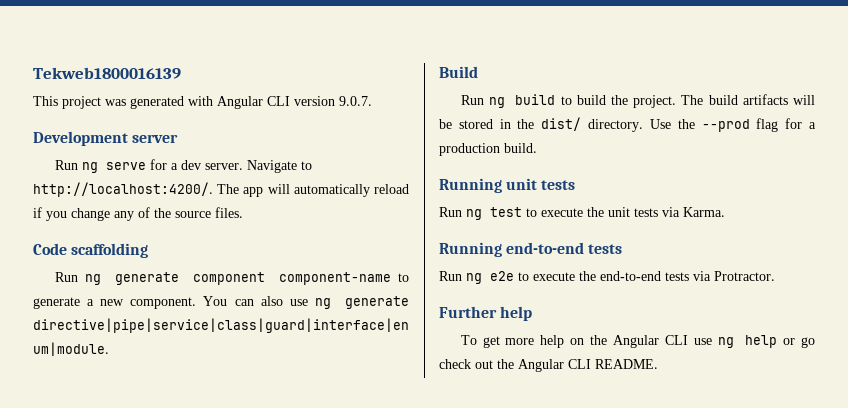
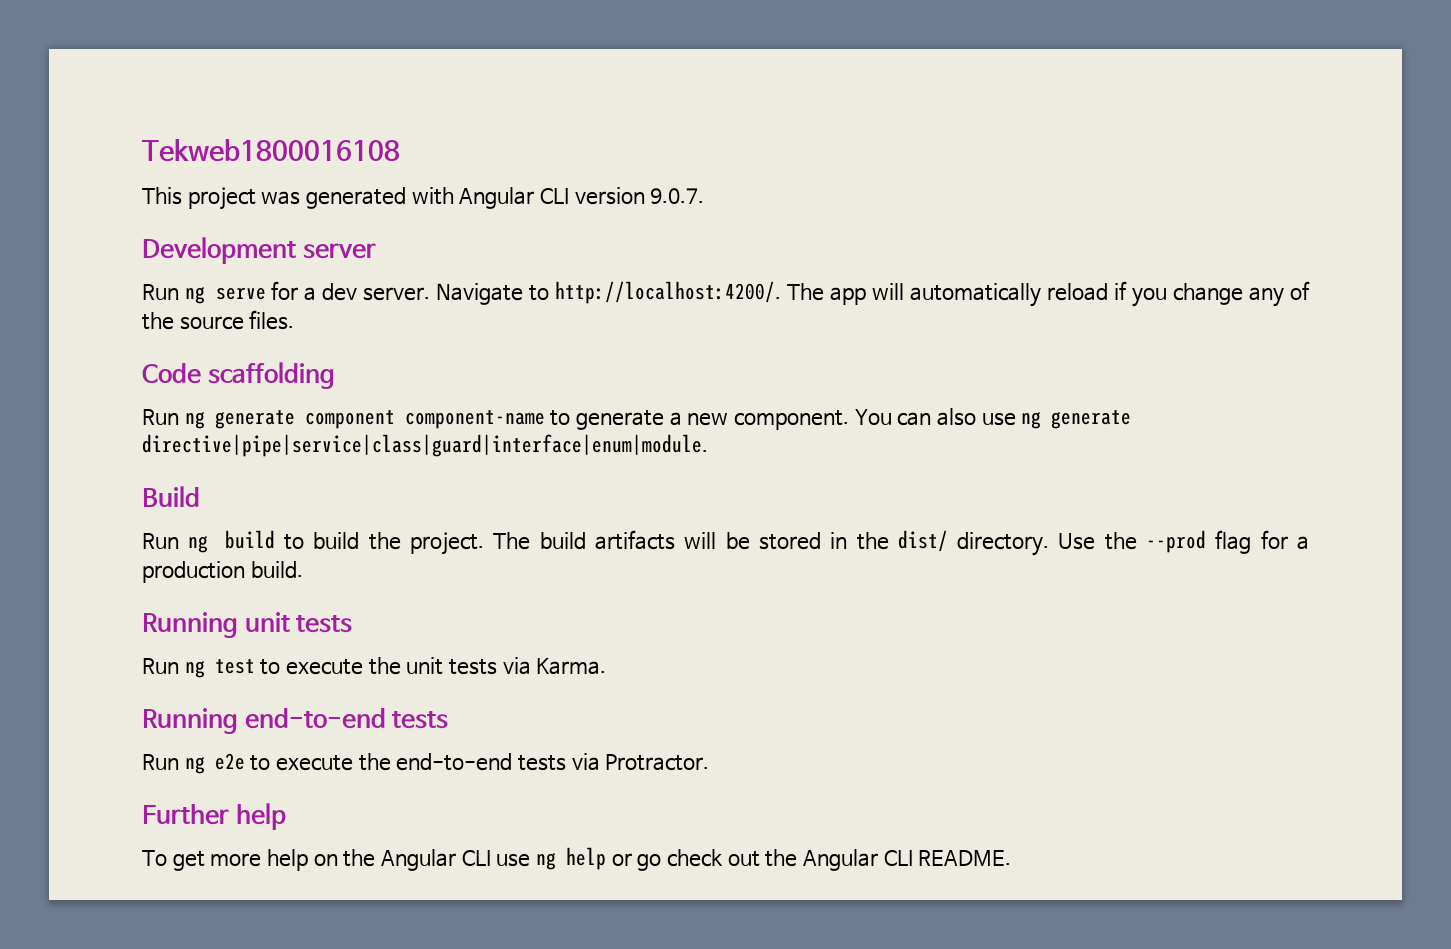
- Tekweb1800016139
+ Tekweb1800016108

